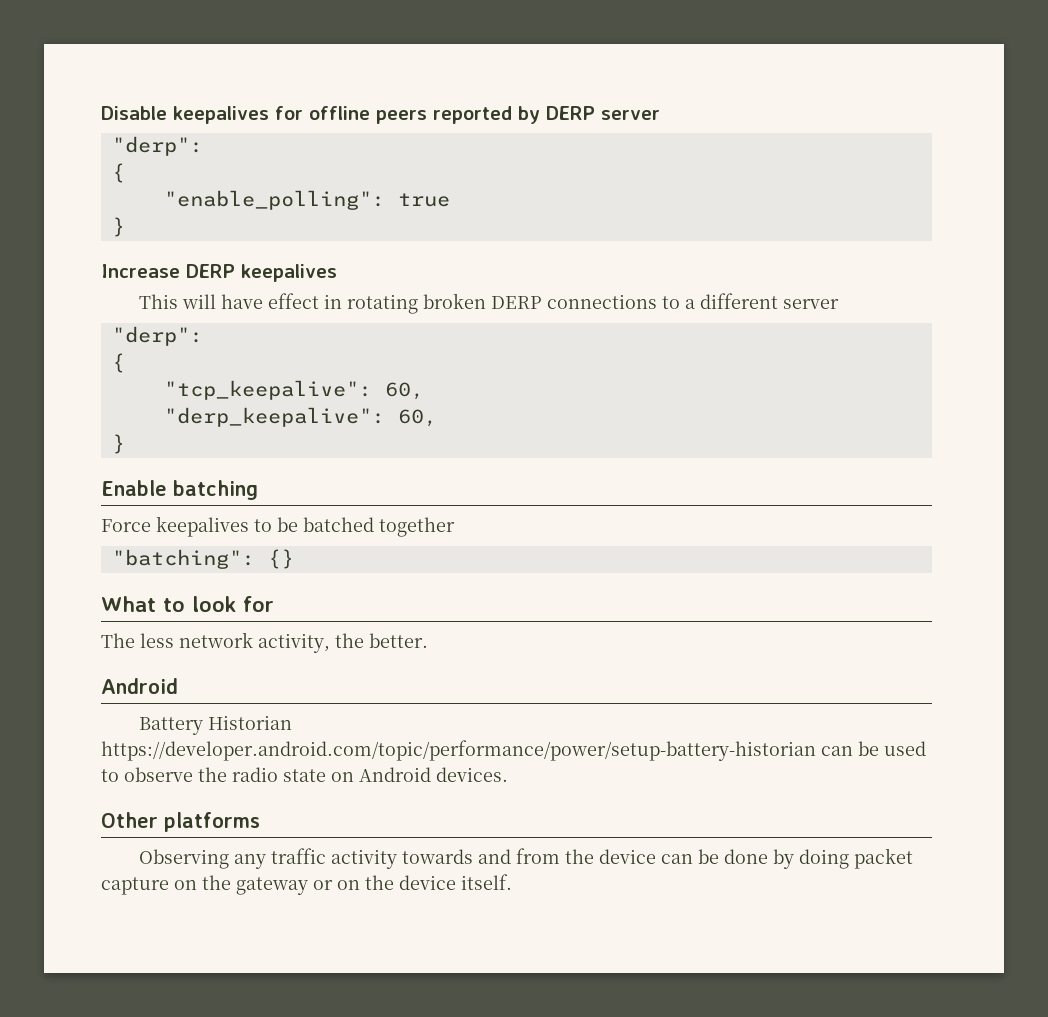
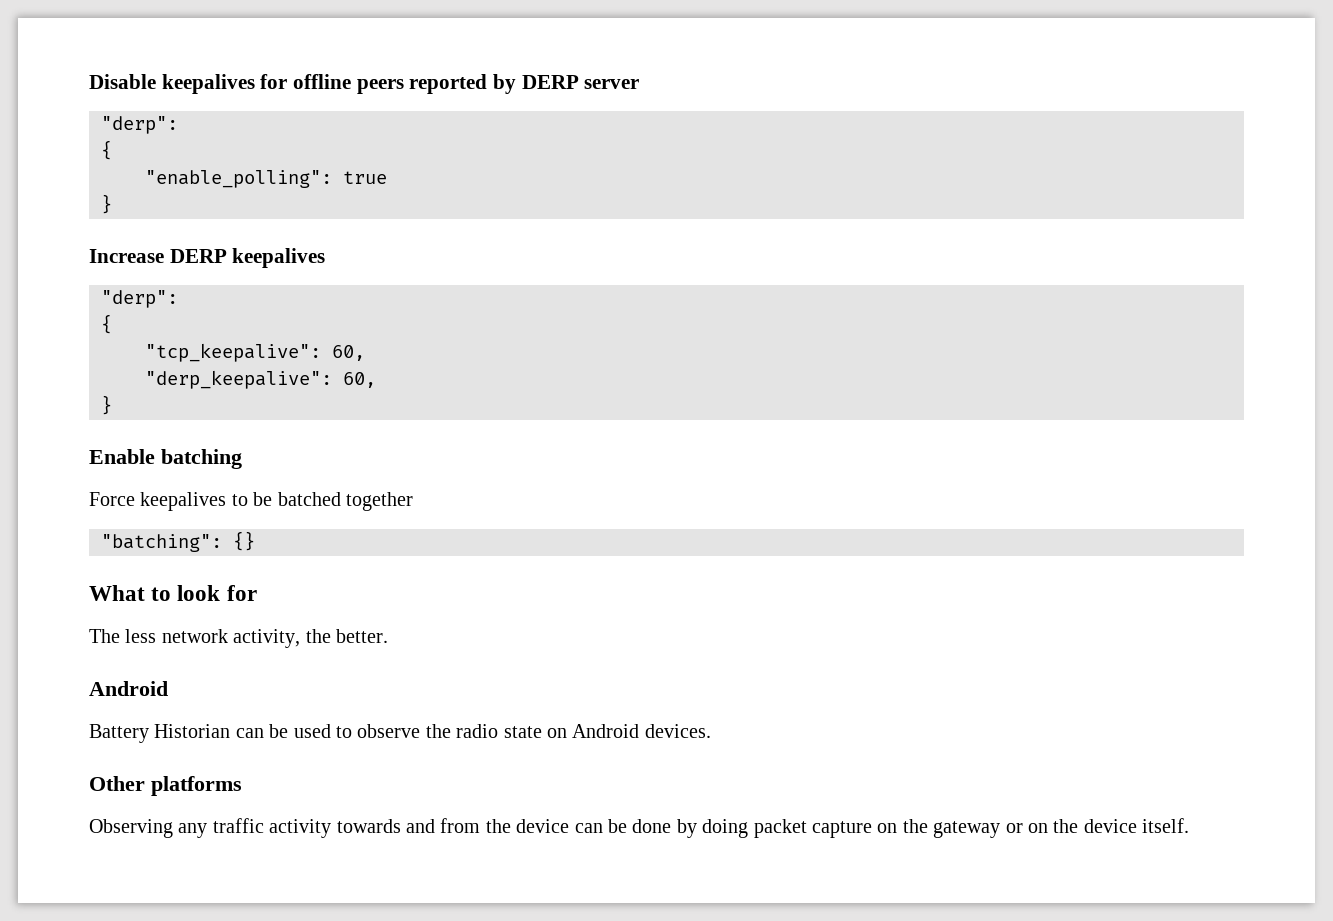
- This will have effect in rotating broken DERP connections to a different server
- Battery Historian https://developer.android.com/topic/performance/power/setup-battery-historian can be used to observe the radio state on Android devices.
+ Battery Historian can be used to observe the radio state on Android devices.

